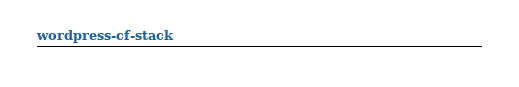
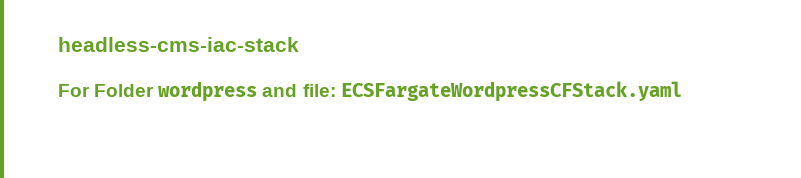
- wordpress-cf-stack
+ headless-cms-iac-stack
+ For Folder wordpress and file: ECSFargateWordpressCFStack.yaml

